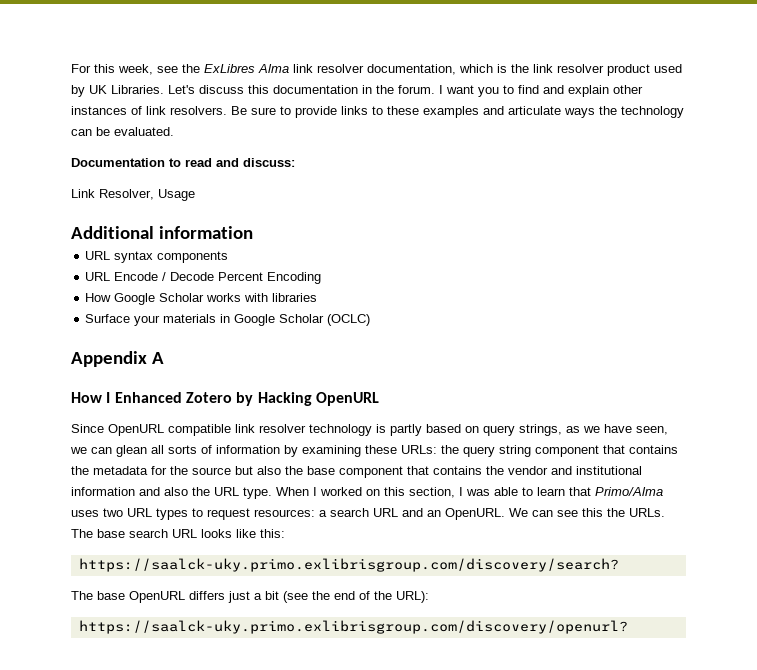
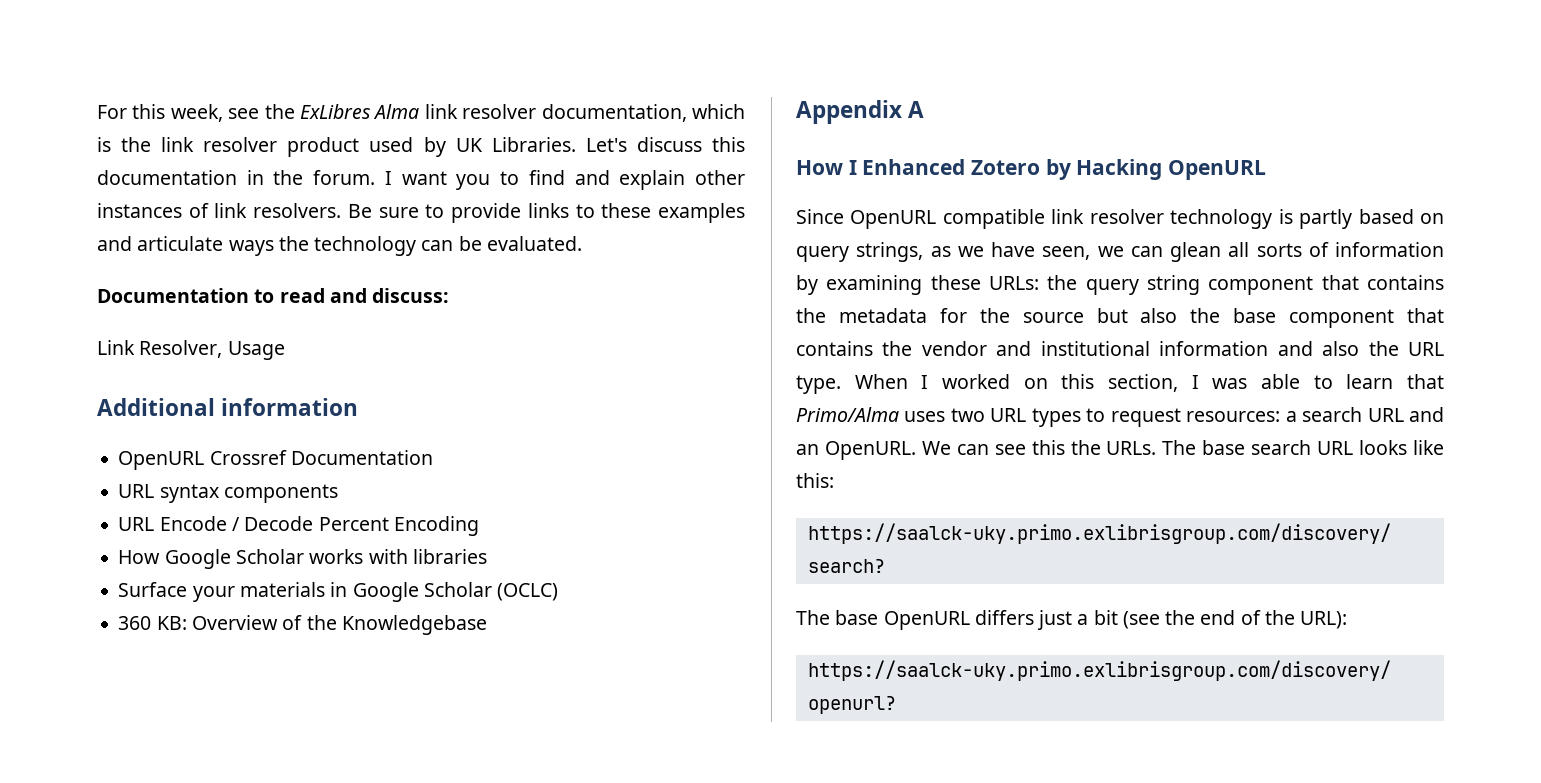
+ OpenURL Crossref Documentation
+ 360 KB: Overview of the Knowledgebase

